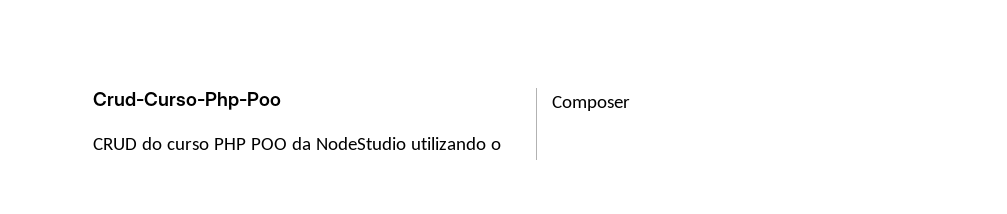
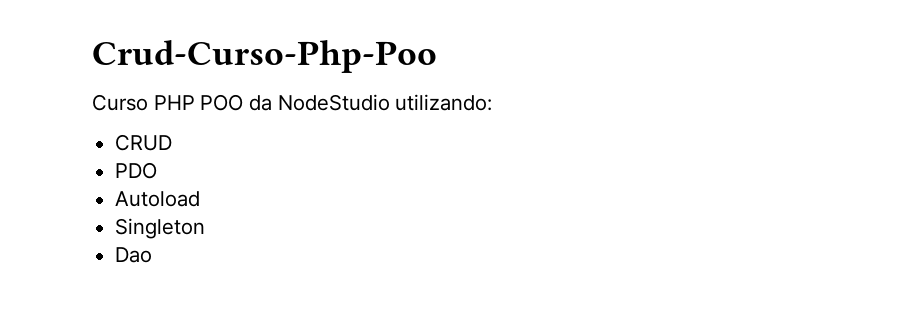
- CRUD do curso PHP POO da NodeStudio utilizando o Composer
+ Curso PHP POO da NodeStudio utilizando:
+ CRUD
+ PDO
+ Autoload
+ Singleton
+ Dao

